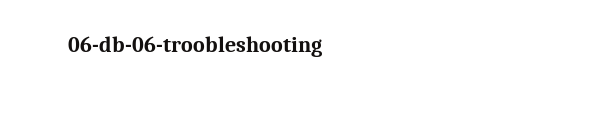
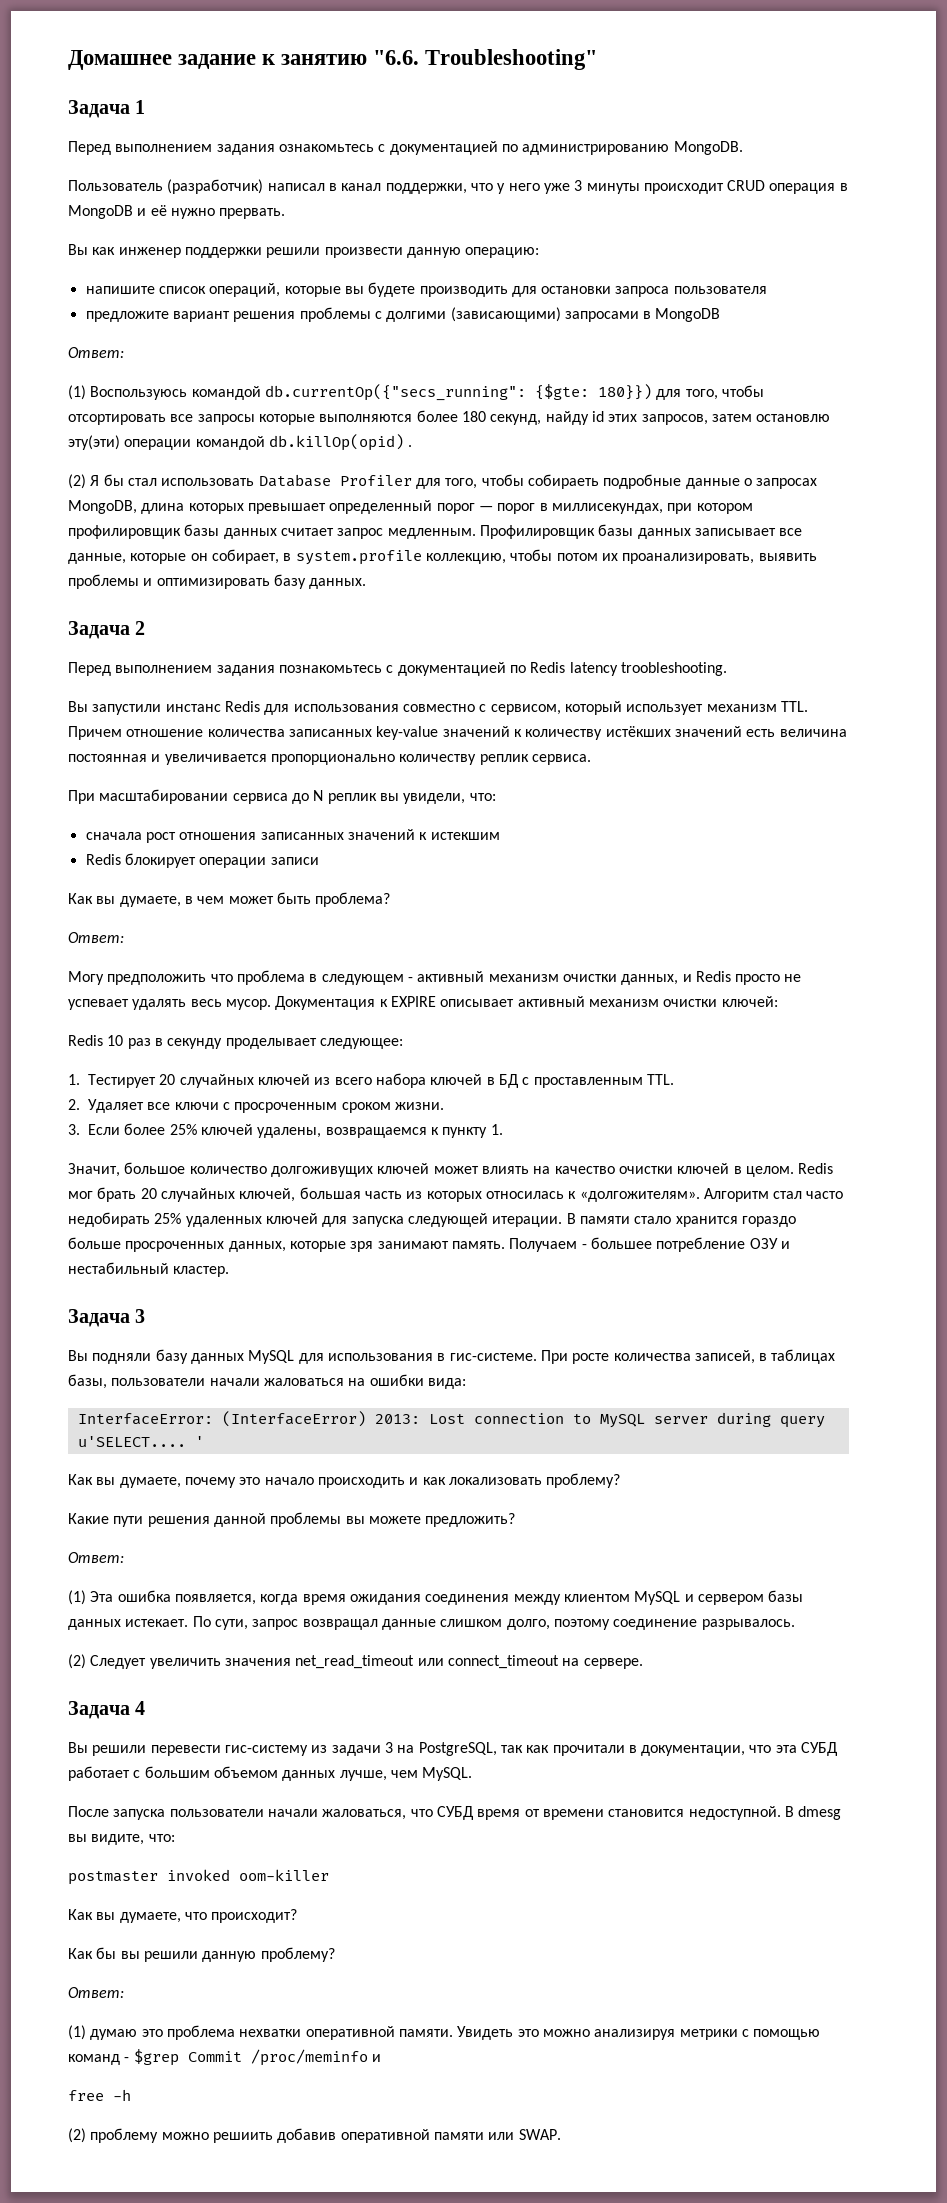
- 06-db-06-troobleshooting
+ Домашнее задание к занятию "6.6. Troubleshooting"
+ Задача 1
+ Перед выполнением задания ознакомьтесь с документацией по администрированию MongoDB.
+ Пользователь (разработчик) написал в канал поддержки, что у него уже 3 минуты происходит CRUD операция в MongoDB и её нужно прервать.
+ Вы как инженер поддержки решили произвести данную операцию:
+ напишите список операций, которые вы будете производить для остановки запроса пользователя
+ предложите вариант решения проблемы с долгими (зависающими) запросами в MongoDB
+ Ответ:
+ (1) Воспользуюсь командой db.currentOp({"secs_running": {$gte: 180}}) для того, чтобы отсортировать все запросы которые выполняются более 180 секунд, найду id этих запросов, затем остановлю эту(эти) операции командой db.killOp(opid) .
+ (2) Я бы стал использовать Database Profiler для того, чтобы собираеть подробные данные о запросах MongoDB, длина которых превышает определенный порог — порог в миллисекундах, при котором профилировщик базы данных считает запрос медленным. Профилировщик базы данных записывает все данные, которые он собирает, в system.profile коллекцию, чтобы потом их проанализировать, выявить проблемы и оптимизировать базу данных.
+ Задача 2
+ Перед выполнением задания познакомьтесь с документацией по Redis latency troobleshooting.
+ Вы запустили инстанс Redis для использования совместно с сервисом, который использует механизм TTL. Причем отношение количества записанных key-value значений к количеству истёкших значений есть величина постоянная и увеличивается пропорционально количеству реплик сервиса.
+ При масштабировании сервиса до N реплик вы увидели, что:
+ сначала рост отношения записанных значений к истекшим
+ Redis блокирует операции записи
+ Как вы думаете, в чем может быть проблема?
+ Ответ:
+ Могу предположить что проблема в следующем - активный механизм очистки данных, и Redis просто не успевает удалять весь мусор. Документация к EXPIRE описывает активный механизм очистки ключей:
+ Redis 10 раз в секунду проделывает следующее:
+ 1. Тестирует 20 случайных ключей из всего набора ключей в БД с проставленным TTL.
+ 2. Удаляет все ключи с просроченным сроком жизни.
+ 3. Если более 25% ключей удалены, возвращаемся к пункту 1.
+ Значит, большое количество долгоживущих ключей может влиять на качество очистки ключей в целом. Redis мог брать 20 случайных ключей, большая часть из которых относилась к «долгожителям». Алгоритм стал часто недобирать 25% удаленных ключей для запуска следующей итерации. В памяти стало хранится гораздо больше просроченных данных, которые зря занимают память. Получаем - большее потребление ОЗУ и нестабильный кластер.
+ Задача 3
+ Вы подняли базу данных MySQL для использования в гис-системе. При росте количества записей, в таблицах базы, пользователи начали жаловаться на ошибки вида:
+ InterfaceError: (InterfaceError) 2013: Lost connection to MySQL server during query u'SELECT.... '
+ Как вы думаете, почему это начало происходить и как локализовать проблему?
+ Какие пути решения данной проблемы вы можете предложить?
+ Ответ:
+ (1) Эта ошибка появляется, когда время ожидания соединения между клиентом MySQL и сервером базы данных истекает. По сути, запрос возвращал данные слишком долго, поэтому соединение разрывалось.
+ (2) Следует увеличить значения net_read_timeout или connect_timeout на сервере.
+ Задача 4
+ Вы решили перевести гис-систему из задачи 3 на PostgreSQL, так как прочитали в документации, что эта СУБД работает с большим объемом данных лучше, чем MySQL.
+ После запуска пользователи начали жаловаться, что СУБД время от времени становится недоступной. В dmesg вы видите, что:
+ postmaster invoked oom-killer
+ Как вы думаете, что происходит?
+ Как бы вы решили данную проблему?
+ Ответ:
+ (1) думаю это проблема нехватки оперативной памяти. Увидеть это можно анализируя метрики с помощью команд - $grep Commit /proc/meminfo и
+ free -h
+ (2) проблему можно решиить добавив оперативной памяти или SWAP.

